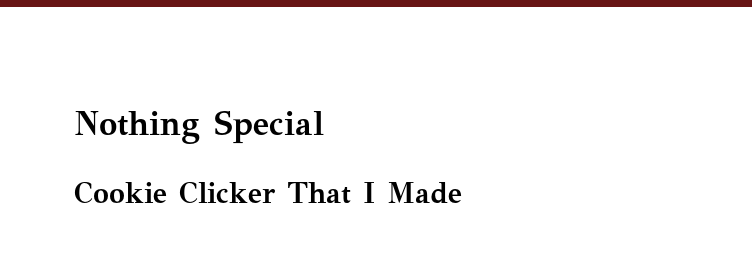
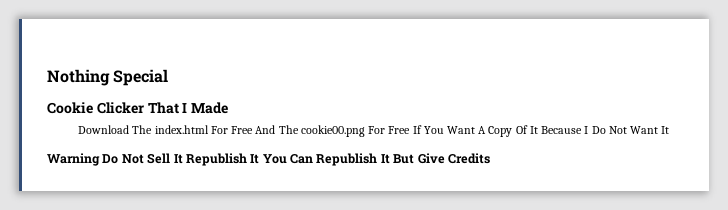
+ Download The index.html For Free And The cookie00.png For Free If You Want A Copy Of It Because I Do Not Want It
+ Warning Do Not Sell It Republish It You Can Republish It But Give Credits

